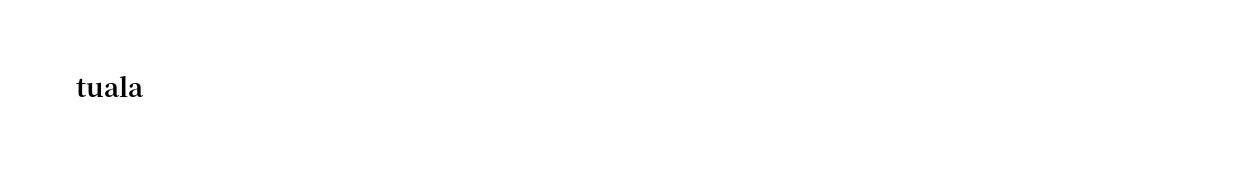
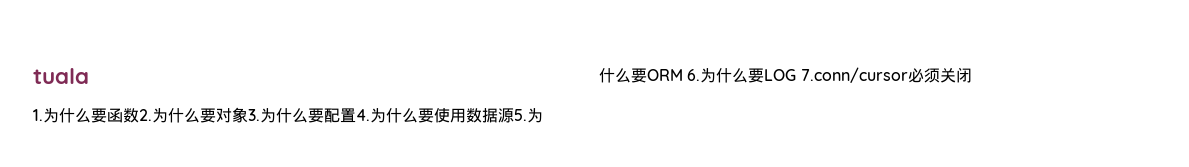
+ 1.为什么要函数2.为什么要对象3.为什么要配置4.为什么要使用数据源5.为什么要ORM 6.为什么要LOG 7.conn/cursor必须关闭

